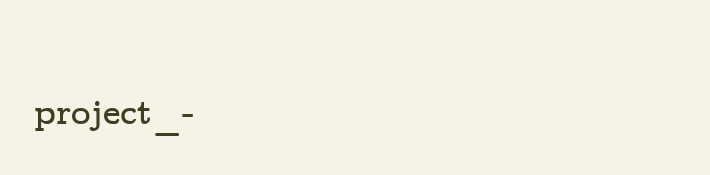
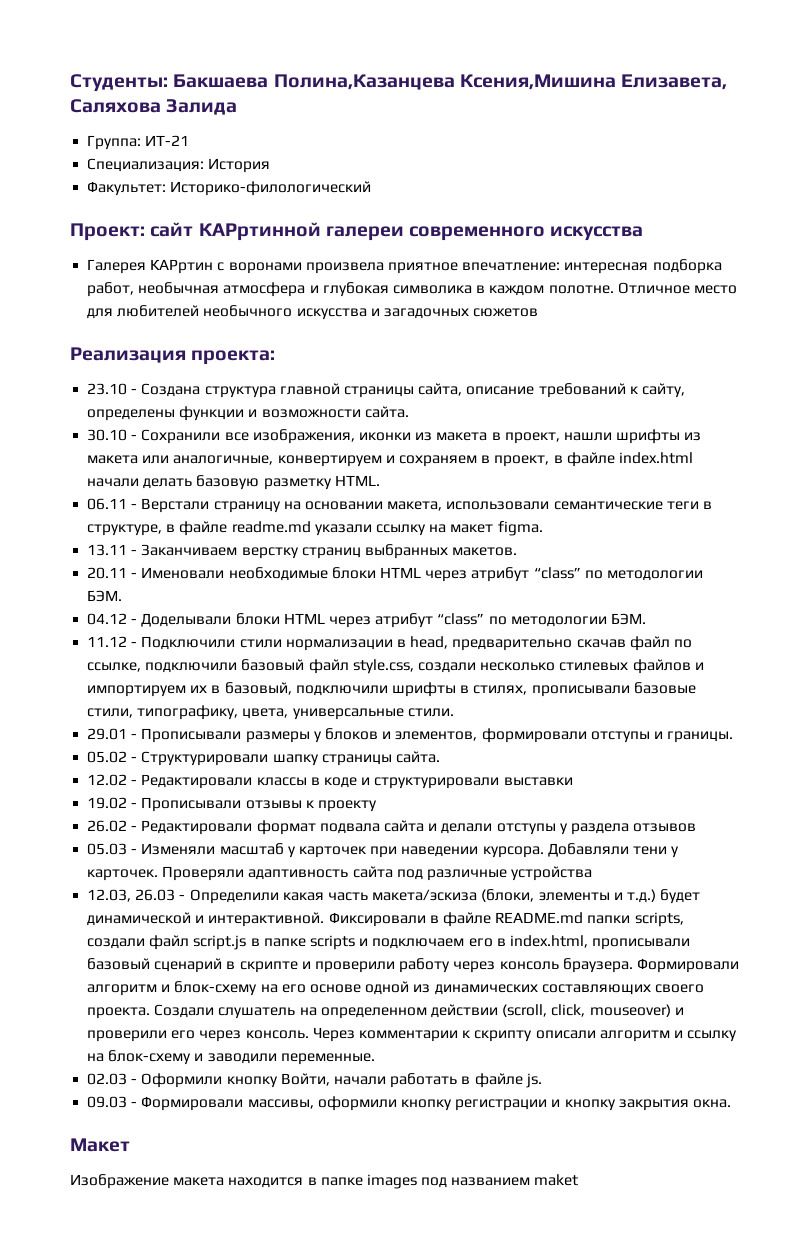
- project_-
+ Студенты: Бакшаева Полина,Казанцева Ксения,Мишина Елизавета, Саляхова Залида
+ Группа: ИТ-21
+ Специализация: История
+ Факультет: Историко-филологический
+ Проект: сайт КАРртинной галереи современного искусства
+ Галерея КАРртин с воронами произвела приятное впечатление: интересная подборка работ, необычная атмосфера и глубокая символика в каждом полотне. Отличное место для любителей необычного искусства и загадочных сюжетов
+ Реализация проекта:
+ 23.10 - Создана структура главной страницы сайта, описание требований к сайту, определены функции и возможности сайта.
+ 30.10 - Сохранили все изображения, иконки из макета в проект, нашли шрифты из макета или аналогичные, конвертируем и сохраняем в проект, в файле index.html начали делать базовую разметку HTML.
+ 06.11 - Верстали страницу на основании макета, использовали семантические теги в структуре, в файле readme.md указали ссылку на макет figma.
+ 13.11 - Заканчиваем верстку страниц выбранных макетов.
+ 20.11 - Именовали необходимые блоки HTML через атрибут “class” по методологии БЭМ.
+ 04.12 - Доделывали блоки HTML через атрибут “class” по методологии БЭМ.
+ 11.12 - Подключили стили нормализации в head, предварительно скачав файл по ссылке, подключили базовый файл style.css, создали несколько стилевых файлов и импортируем их в базовый, подключили шрифты в стилях, прописывали базовые стили, типографику, цвета, универсальные стили.
+ 29.01 - Прописывали размеры у блоков и элементов, формировали отступы и границы.
+ 05.02 - Структурировали шапку страницы сайта.
+ 12.02 - Редактировали классы в коде и структурировали выставки
+ 19.02 - Прописывали отзывы к проекту
+ 26.02 - Редактировали формат подвала сайта и делали отступы у раздела отзывов
+ 05.03 - Изменяли масштаб у карточек при наведении курсора. Добавляли тени у карточек. Проверяли адаптивность сайта под различные устройства
+ 12.03, 26.03 - Определили какая часть макета/эскиза (блоки, элементы и т.д.) будет динамической и интерактивной. Фиксировали в файле README.md папки scripts, создали файл script.js в папке scripts и подключаем его в index.html, прописывали базовый сценарий в скрипте и проверили работу через консоль браузера. Формировали алгоритм и блок-схему на его основе одной из динамических составляющих своего проекта. Создали слушатель на определенном действии (scroll, click, mouseover) и проверили его через консоль. Через комментарии к скрипту описали алгоритм и ссылку на блок-схему и заводили переменные.
+ 02.03 - Оформили кнопку Войти, начали работать в файле js.
+ 09.03 - Формировали массивы, оформили кнопку регистрации и кнопку закрытия окна.
+ Макет
+ Изображение макета находится в папке images под названием maket

